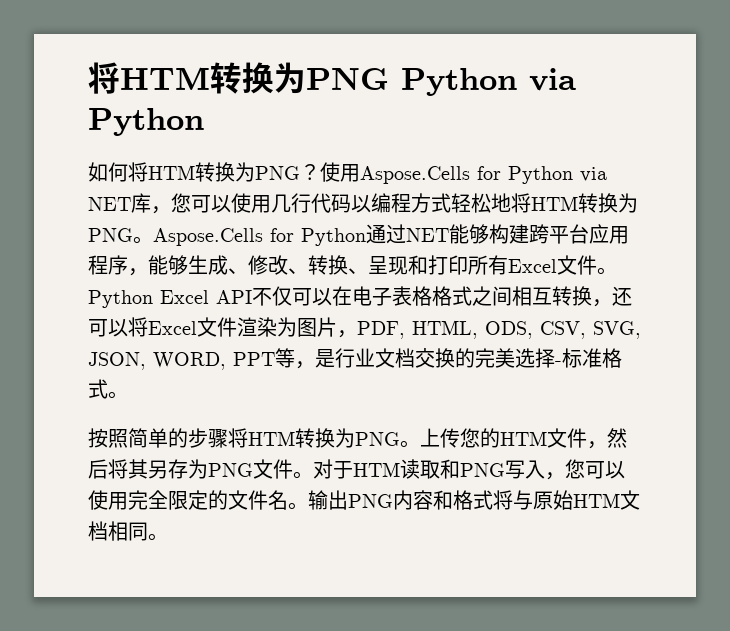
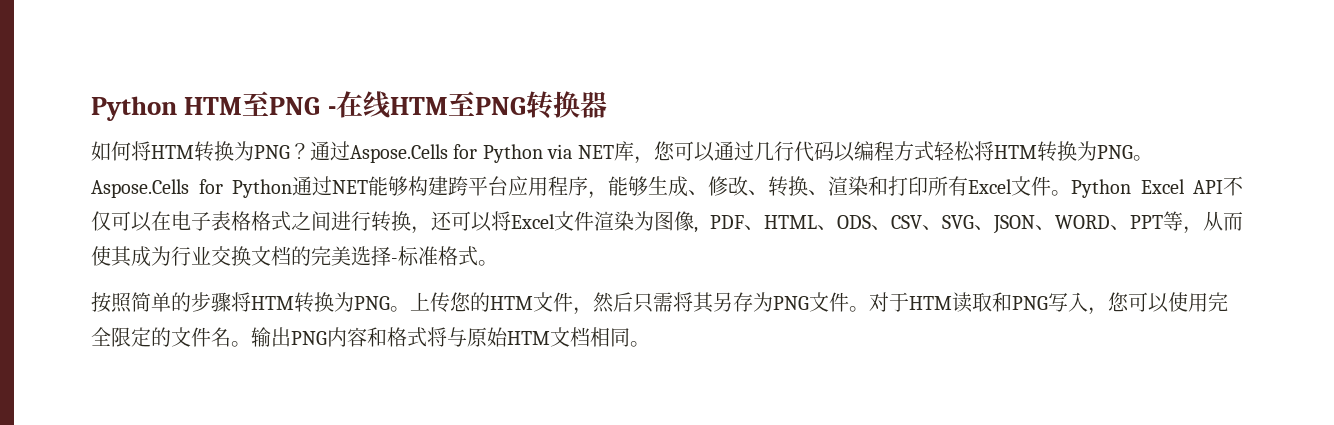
- 将HTM转换为PNG Python via Python
+ Python HTM至PNG -在线HTM至PNG转换器
- 使用Aspose.Cells for Python via NET库，您可以使用几行代码以编程方式轻松地将HTM转换为PNG。
+ 通过Aspose.Cells for Python via NET库，您可以通过几行代码以编程方式轻松将HTM转换为PNG。
- Aspose.Cells for Python通过NET能够构建跨平台应用程序，能够生成、修改、转换、呈现和打印所有Excel文件。
+ Aspose.Cells for Python通过NET能够构建跨平台应用程序，能够生成、修改、转换、渲染和打印所有Excel文件。
- Python Excel API不仅可以在电子表格格式之间相互转换，还可以将Excel文件渲染为图片，PDF, HTML, ODS, CSV, SVG, JSON, WORD, PPT等，是行业文档交换的完美选择-标准格式。
+ Python Excel API不仅可以在电子表格格式之间进行转换，还可以将Excel文件渲染为图像, PDF、HTML、ODS、CSV、SVG、JSON、WORD、PPT等，从而使其成为行业交换文档的完美选择-标准格式。
- 上传您的HTM文件，然后将其另存为PNG文件。
+ 上传您的HTM文件，然后只需将其另存为PNG文件。

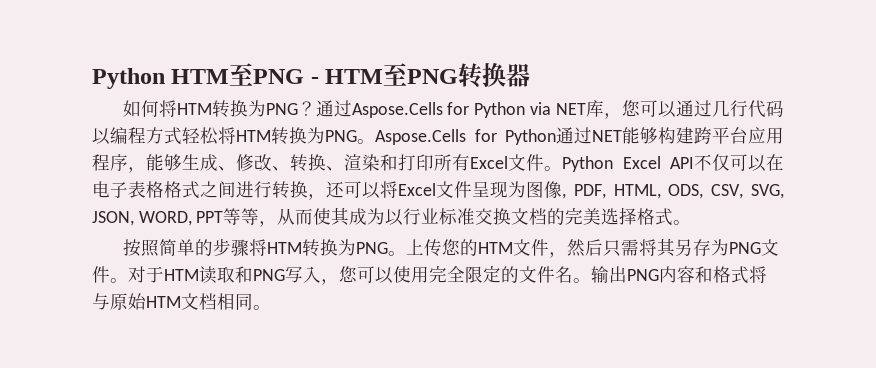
- Python HTM至PNG -在线HTM至PNG转换器
+ Python HTM至PNG - HTM至PNG转换器
- Python Excel API不仅可以在电子表格格式之间进行转换，还可以将Excel文件渲染为图像, PDF、HTML、ODS、CSV、SVG、JSON、WORD、PPT等，从而使其成为行业交换文档的完美选择-标准格式。
+ Python Excel API不仅可以在电子表格格式之间进行转换，还可以将Excel文件呈现为图像, PDF, HTML, ODS, CSV, SVG, JSON, WORD, PPT等等，从而使其成为以行业标准交换文档的完美选择格式。

